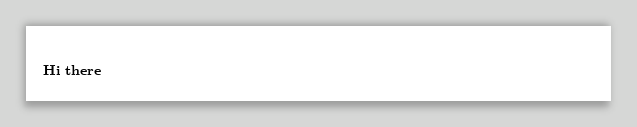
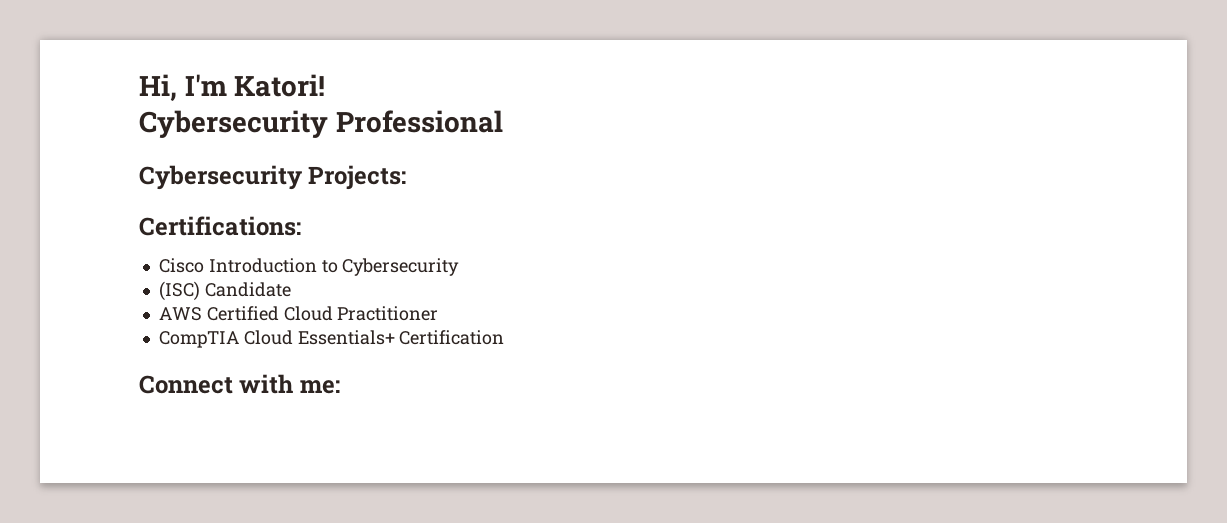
- Hi there
+ Hi, I'm Katori!
+ Cybersecurity Professional
+ Cybersecurity Projects:
+ Certifications:
+ Cisco Introduction to Cybersecurity
+ (ISC) Candidate
+ AWS Certified Cloud Practitioner
+ CompTIA Cloud Essentials+ Certification
+ Connect with me:

